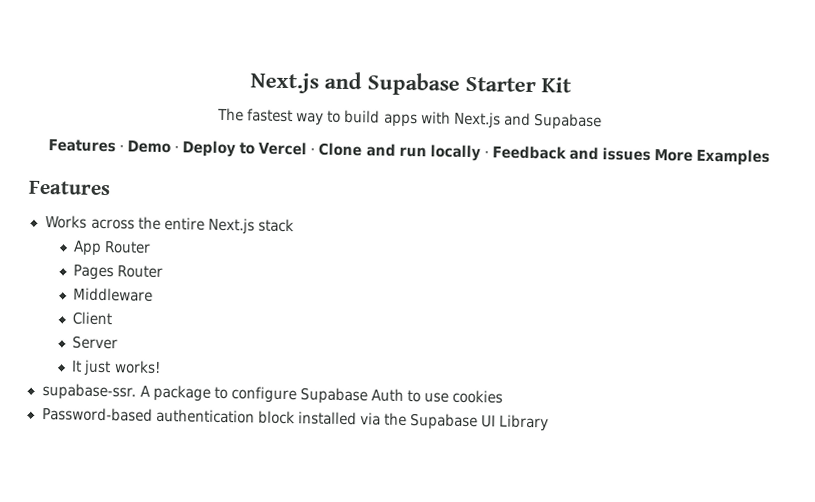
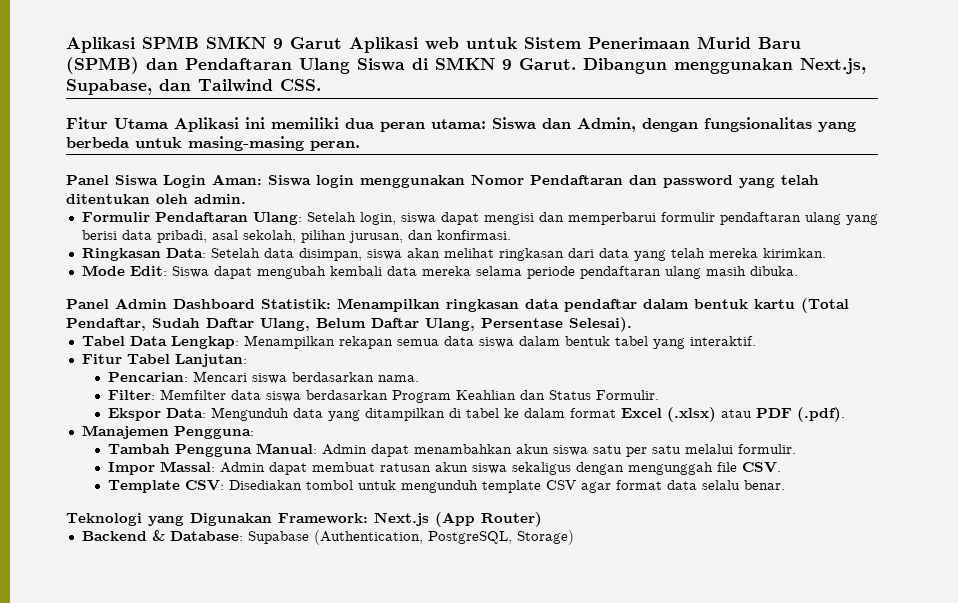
- Next.js and Supabase Starter Kit
- The fastest way to build apps with Next.js and Supabase
- Features · Demo · Deploy to Vercel · Clone and run locally · Feedback and issues More Examples
- Features
- Works across the entire Next.js stack
- App Router
- Pages Router
- Middleware
- Client
- Server
- It just works!
- supabase-ssr. A package to configure Supabase Auth to use cookies
- Password-based authentication block installed via the Supabase UI Library
+ Aplikasi SPMB SMKN 9 Garut Aplikasi web untuk Sistem Penerimaan Murid Baru (SPMB) dan Pendaftaran Ulang Siswa di SMKN 9 Garut. Dibangun menggunakan Next.js, Supabase, dan Tailwind CSS.
+ Fitur Utama Aplikasi ini memiliki dua peran utama: Siswa dan Admin, dengan fungsionalitas yang berbeda untuk masing-masing peran.
+ Panel Siswa Login Aman: Siswa login menggunakan Nomor Pendaftaran dan password yang telah ditentukan oleh admin.
+ Formulir Pendaftaran Ulang: Setelah login, siswa dapat mengisi dan memperbarui formulir pendaftaran ulang yang berisi data pribadi, asal sekolah, pilihan jurusan, dan konfirmasi.
+ Ringkasan Data: Setelah data disimpan, siswa akan melihat ringkasan dari data yang telah mereka kirimkan.
+ Mode Edit: Siswa dapat mengubah kembali data mereka selama periode pendaftaran ulang masih dibuka.
+ Panel Admin Dashboard Statistik: Menampilkan ringkasan data pendaftar dalam bentuk kartu (Total Pendaftar, Sudah Daftar Ulang, Belum Daftar Ulang, Persentase Selesai).
+ Tabel Data Lengkap: Menampilkan rekapan semua data siswa dalam bentuk tabel yang interaktif.
+ Fitur Tabel Lanjutan:
+ Pencarian: Mencari siswa berdasarkan nama.
+ Filter: Memfilter data siswa berdasarkan Program Keahlian dan Status Formulir.
+ Ekspor Data: Mengunduh data yang ditampilkan di tabel ke dalam format Excel (.xlsx) atau PDF (.pdf).
+ Manajemen Pengguna:
+ Tambah Pengguna Manual: Admin dapat menambahkan akun siswa satu per satu melalui formulir.
+ Impor Massal: Admin dapat membuat ratusan akun siswa sekaligus dengan mengunggah file CSV.
+ Template CSV: Disediakan tombol untuk mengunduh template CSV agar format data selalu benar.
+ Teknologi yang Digunakan Framework: Next.js (App Router)
+ Backend & Database: Supabase (Authentication, PostgreSQL, Storage)

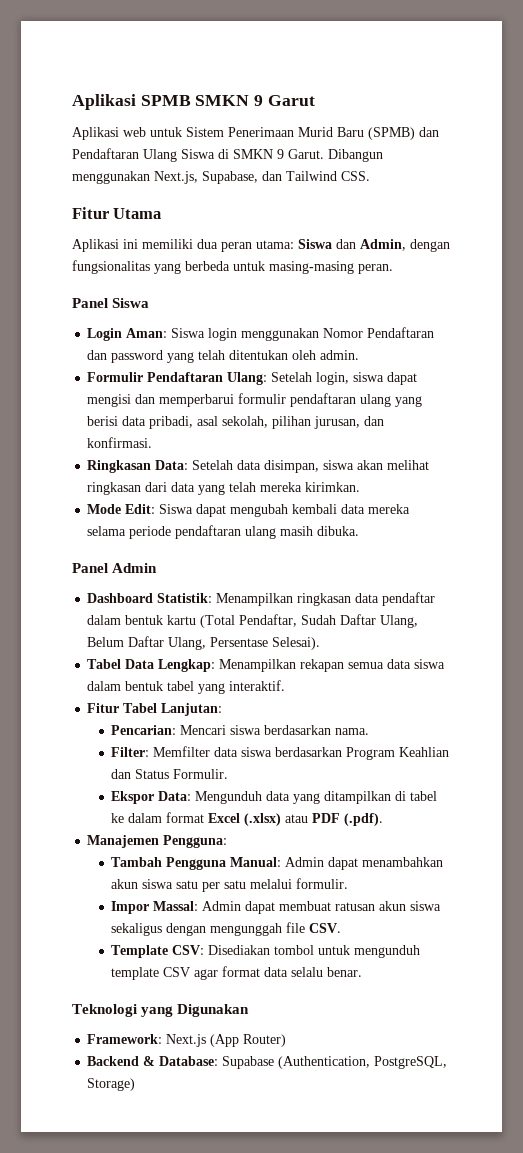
- Aplikasi SPMB SMKN 9 Garut Aplikasi web untuk Sistem Penerimaan Murid Baru (SPMB) dan Pendaftaran Ulang Siswa di SMKN 9 Garut.
+ Aplikasi SPMB SMKN 9 Garut
+ Aplikasi web untuk Sistem Penerimaan Murid Baru (SPMB) dan Pendaftaran Ulang Siswa di SMKN 9 Garut.
- Fitur Utama Aplikasi ini memiliki dua peran utama: Siswa dan Admin, dengan fungsionalitas yang berbeda untuk masing-masing peran.
+ Fitur Utama
+ Aplikasi ini memiliki dua peran utama: Siswa dan Admin, dengan fungsionalitas yang berbeda untuk masing-masing peran.
- Panel Siswa Login Aman: Siswa login menggunakan Nomor Pendaftaran dan password yang telah ditentukan oleh admin.
+ Panel Siswa
+ Login Aman: Siswa login menggunakan Nomor Pendaftaran dan password yang telah ditentukan oleh admin.
- Panel Admin Dashboard Statistik: Menampilkan ringkasan data pendaftar dalam bentuk kartu (Total Pendaftar, Sudah Daftar Ulang, Belum Daftar Ulang, Persentase Selesai).
+ Panel Admin
+ Dashboard Statistik: Menampilkan ringkasan data pendaftar dalam bentuk kartu (Total Pendaftar, Sudah Daftar Ulang, Belum Daftar Ulang, Persentase Selesai).
- Teknologi yang Digunakan Framework: Next.js (App Router)
+ Teknologi yang Digunakan
+ Framework: Next.js (App Router)

